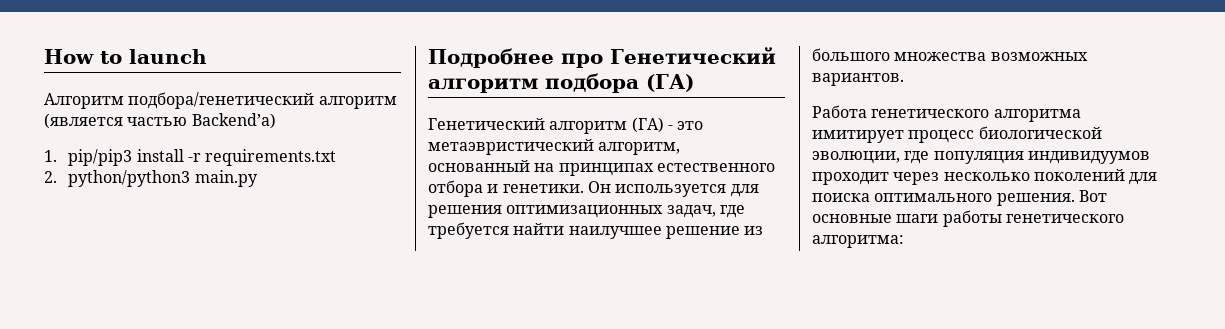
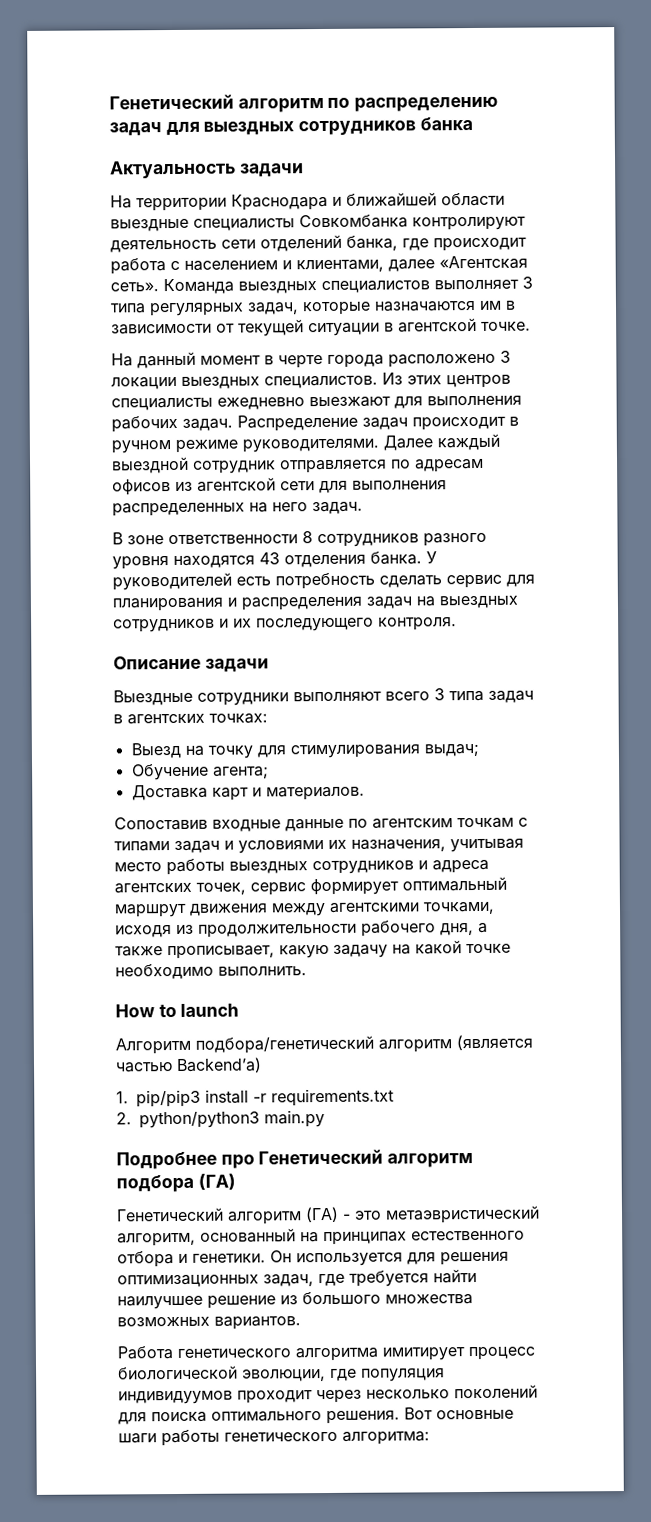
+ Генетический алгоритм по распределению задач для выездных сотрудников банка
+ Актуальность задачи
+ На территории Краснодара и ближайшей области выездные специалисты Совкомбанка контролируют деятельность сети отделений банка, где происходит работа с населением и клиентами, далее «Агентская сеть». Команда выездных специалистов выполняет 3 типа регулярных задач, которые назначаются им в зависимости от текущей ситуации в агентской точке.
+ На данный момент в черте города расположено 3 локации выездных специалистов. Из этих центров специалисты ежедневно выезжают для выполнения рабочих задач. Распределение задач происходит в ручном режиме руководителями. Далее каждый выездной сотрудник отправляется по адресам офисов из агентской сети для выполнения распределенных на него задач.
+ В зоне ответственности 8 сотрудников разного уровня находятся 43 отделения банка. У руководителей есть потребность сделать сервис для планирования и распределения задач на выездных сотрудников и их последующего контроля.
+ Описание задачи
+ Выездные сотрудники выполняют всего 3 типа задач в агентских точках:
+ Выезд на точку для стимулирования выдач;
+ Обучение агента;
+ Доставка карт и материалов.
+ Сопоставив входные данные по агентским точкам с типами задач и условиями их назначения, учитывая место работы выездных сотрудников и адреса агентских точек, сервис формирует оптимальный маршрут движения между агентскими точками, исходя из продолжительности рабочего дня, а также прописывает, какую задачу на какой точке необходимо выполнить.

